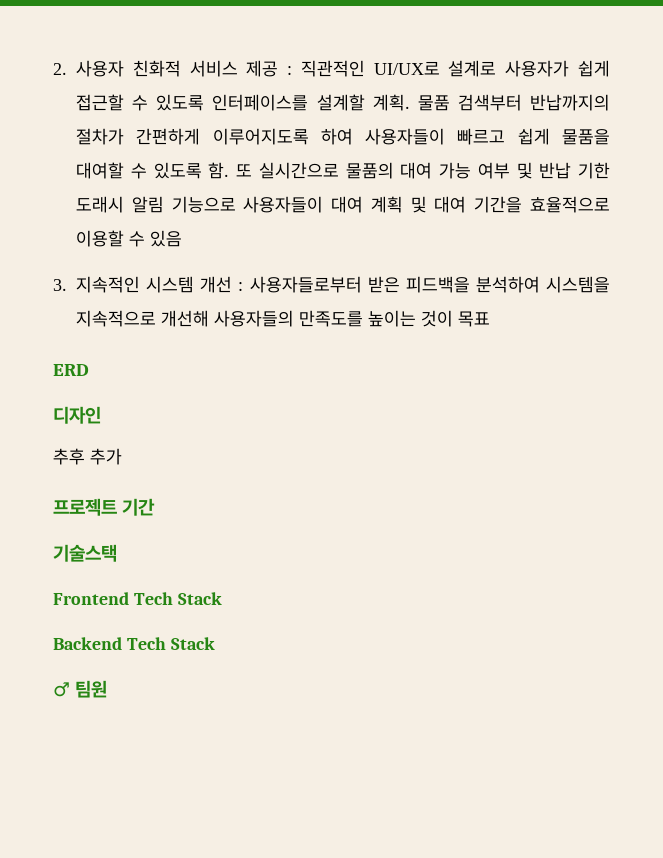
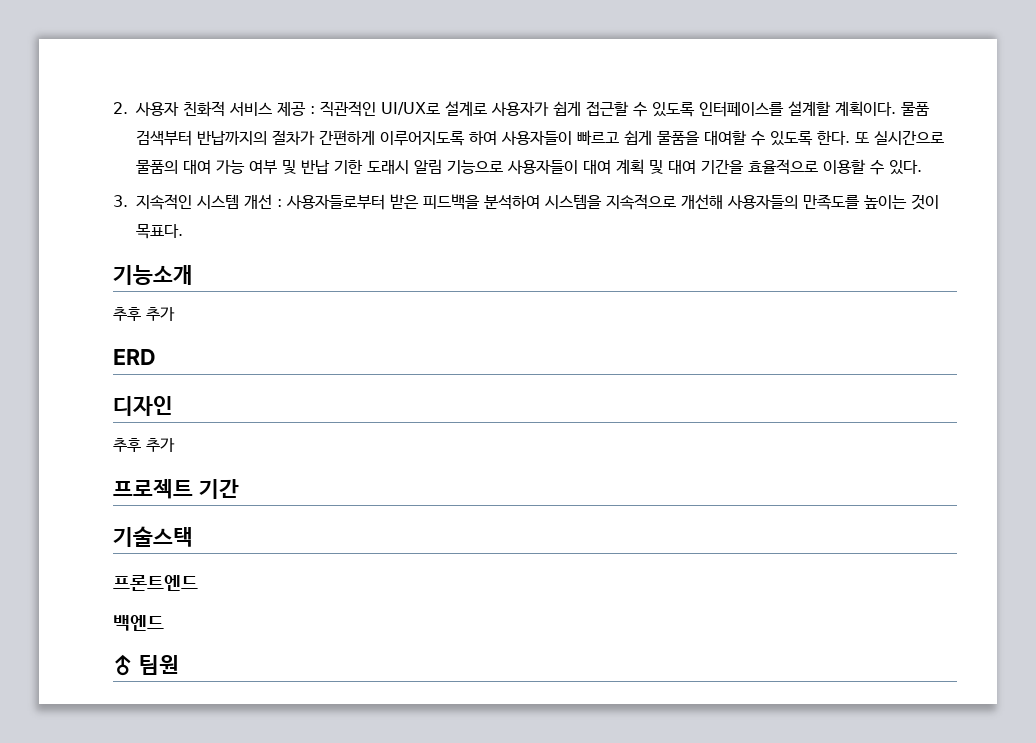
- 2. 사용자 친화적 서비스 제공 : 직관적인 UI/UX로 설계로 사용자가 쉽게 접근할 수 있도록 인터페이스를 설계할 계획.
+ 2. 사용자 친화적 서비스 제공 : 직관적인 UI/UX로 설계로 사용자가 쉽게 접근할 수 있도록 인터페이스를 설계할 계획이다.
- 물품 검색부터 반납까지의 절차가 간편하게 이루어지도록 하여 사용자들이 빠르고 쉽게 물품을 대여할 수 있도록 함.
+ 물품 검색부터 반납까지의 절차가 간편하게 이루어지도록 하여 사용자들이 빠르고 쉽게 물품을 대여할 수 있도록 한다.
- 또 실시간으로 물품의 대여 가능 여부 및 반납 기한 도래시 알림 기능으로 사용자들이 대여 계획 및 대여 기간을 효율적으로 이용할 수 있음
+ 또 실시간으로 물품의 대여 가능 여부 및 반납 기한 도래시 알림 기능으로 사용자들이 대여 계획 및 대여 기간을 효율적으로 이용할 수 있다.
- 3. 지속적인 시스템 개선 : 사용자들로부터 받은 피드백을 분석하여 시스템을 지속적으로 개선해 사용자들의 만족도를 높이는 것이 목표
+ 3. 지속적인 시스템 개선 : 사용자들로부터 받은 피드백을 분석하여 시스템을 지속적으로 개선해 사용자들의 만족도를 높이는 것이 목표다.
+ 기능소개
+ 추후 추가
- Frontend Tech Stack
- Backend Tech Stack
+ 프론트엔드
+ 백엔드

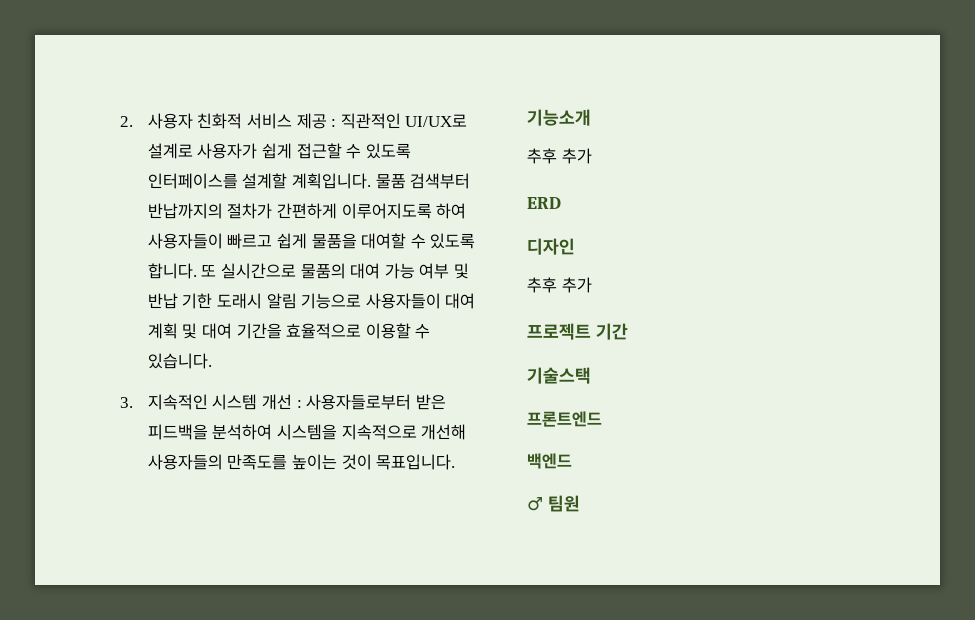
- 2. 사용자 친화적 서비스 제공 : 직관적인 UI/UX로 설계로 사용자가 쉽게 접근할 수 있도록 인터페이스를 설계할 계획이다.
+ 2. 사용자 친화적 서비스 제공 : 직관적인 UI/UX로 설계로 사용자가 쉽게 접근할 수 있도록 인터페이스를 설계할 계획입니다.
- 물품 검색부터 반납까지의 절차가 간편하게 이루어지도록 하여 사용자들이 빠르고 쉽게 물품을 대여할 수 있도록 한다.
+ 물품 검색부터 반납까지의 절차가 간편하게 이루어지도록 하여 사용자들이 빠르고 쉽게 물품을 대여할 수 있도록 합니다.
- 또 실시간으로 물품의 대여 가능 여부 및 반납 기한 도래시 알림 기능으로 사용자들이 대여 계획 및 대여 기간을 효율적으로 이용할 수 있다.
+ 또 실시간으로 물품의 대여 가능 여부 및 반납 기한 도래시 알림 기능으로 사용자들이 대여 계획 및 대여 기간을 효율적으로 이용할 수 있습니다.
- 3. 지속적인 시스템 개선 : 사용자들로부터 받은 피드백을 분석하여 시스템을 지속적으로 개선해 사용자들의 만족도를 높이는 것이 목표다.
+ 3. 지속적인 시스템 개선 : 사용자들로부터 받은 피드백을 분석하여 시스템을 지속적으로 개선해 사용자들의 만족도를 높이는 것이 목표입니다.

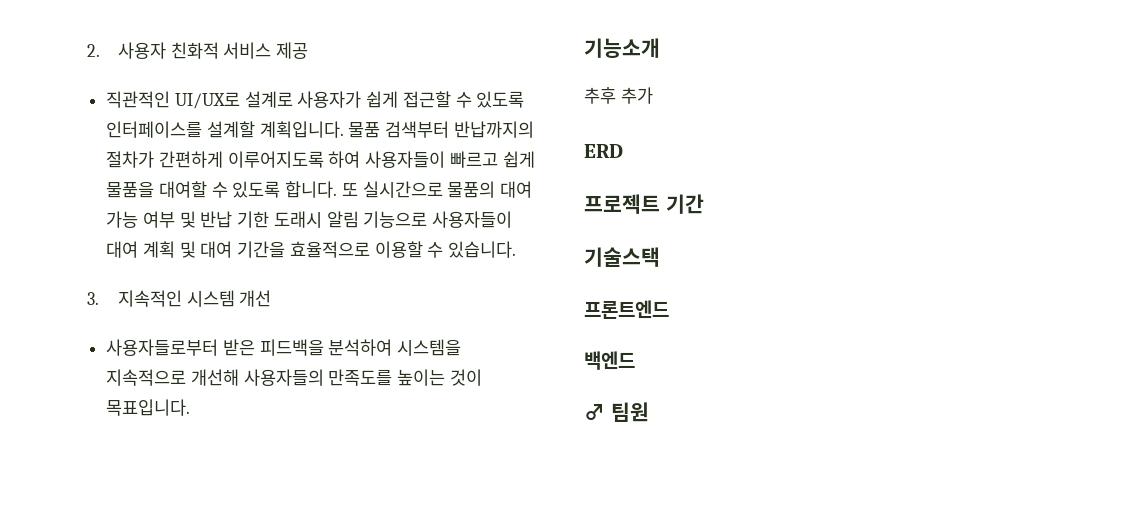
- 2. 사용자 친화적 서비스 제공 : 직관적인 UI/UX로 설계로 사용자가 쉽게 접근할 수 있도록 인터페이스를 설계할 계획입니다.
+ 2. 사용자 친화적 서비스 제공
+ 직관적인 UI/UX로 설계로 사용자가 쉽게 접근할 수 있도록 인터페이스를 설계할 계획입니다.
- 3. 지속적인 시스템 개선 : 사용자들로부터 받은 피드백을 분석하여 시스템을 지속적으로 개선해 사용자들의 만족도를 높이는 것이 목표입니다.
+ 3. 지속적인 시스템 개선
+ 사용자들로부터 받은 피드백을 분석하여 시스템을 지속적으로 개선해 사용자들의 만족도를 높이는 것이 목표입니다.
- 디자인
- 추후 추가

